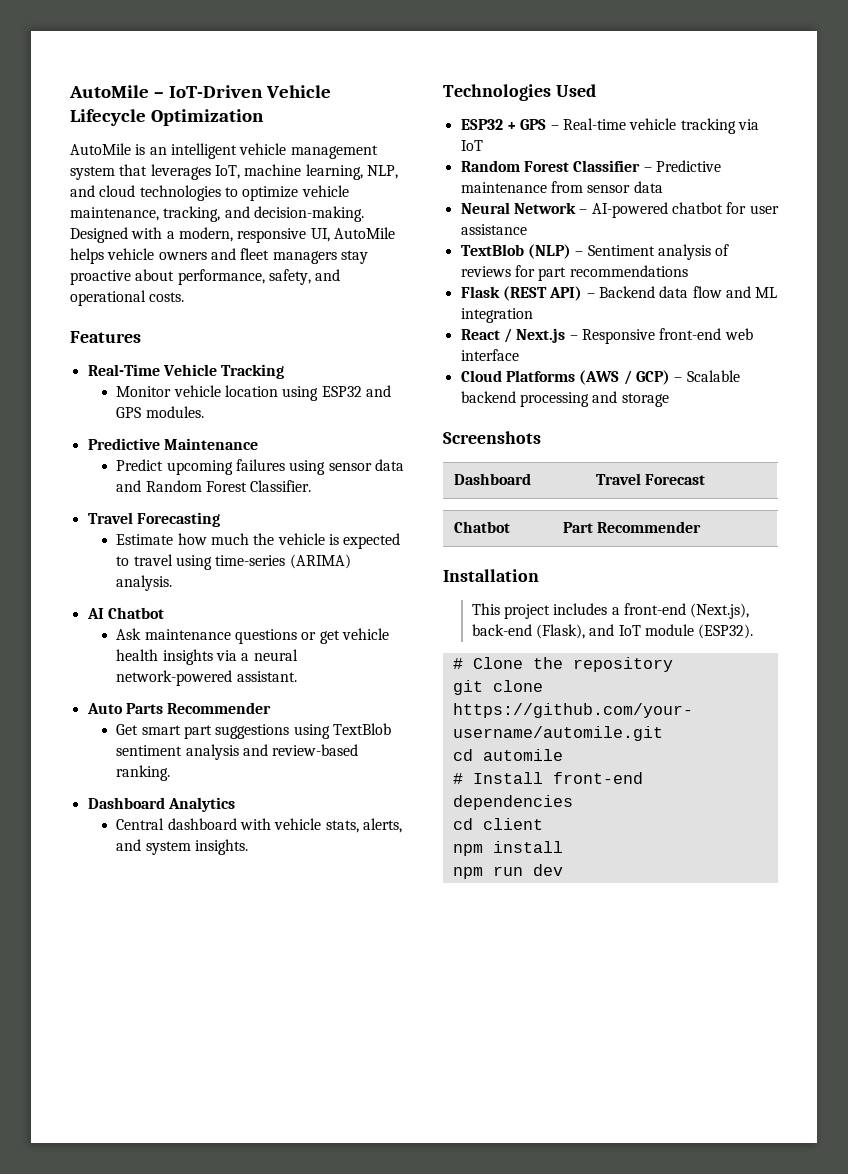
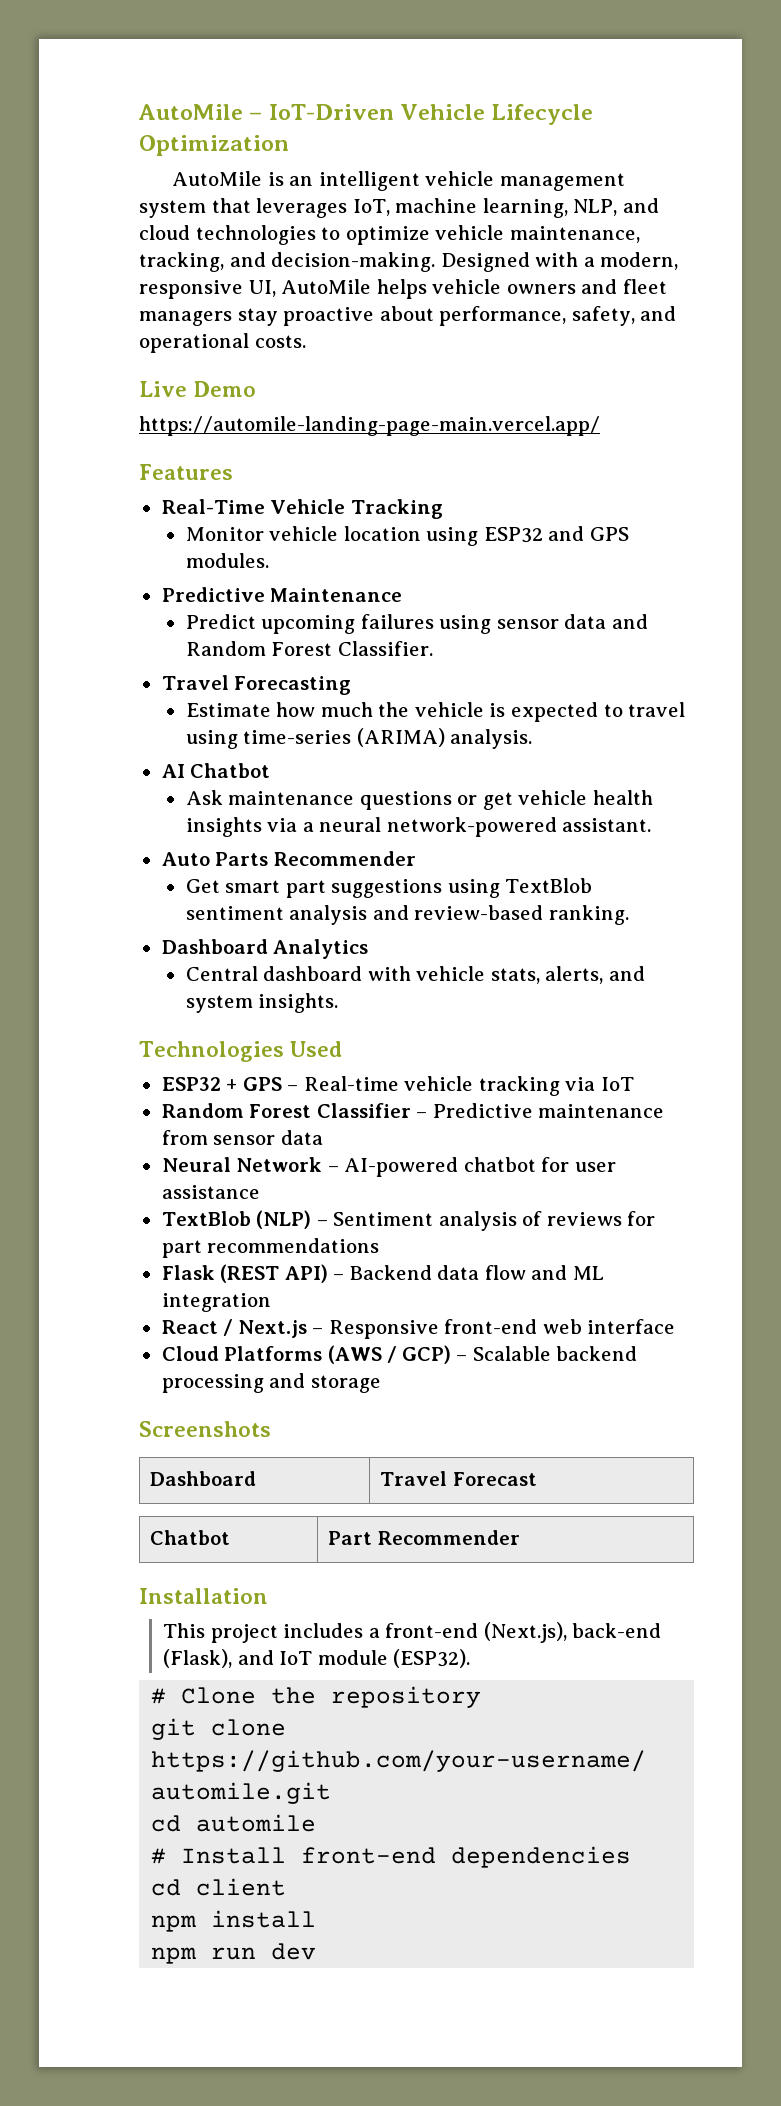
+ Live Demo
+ https://automile-landing-page-main.vercel.app/

